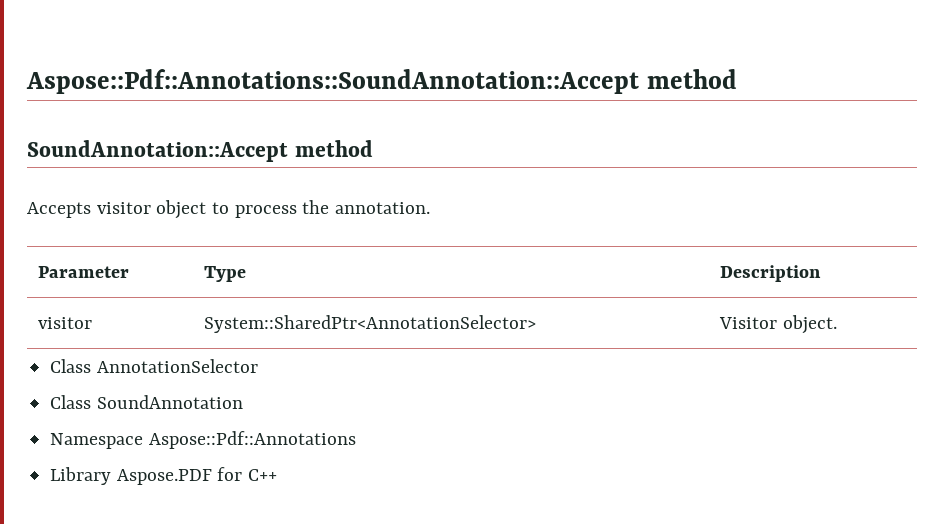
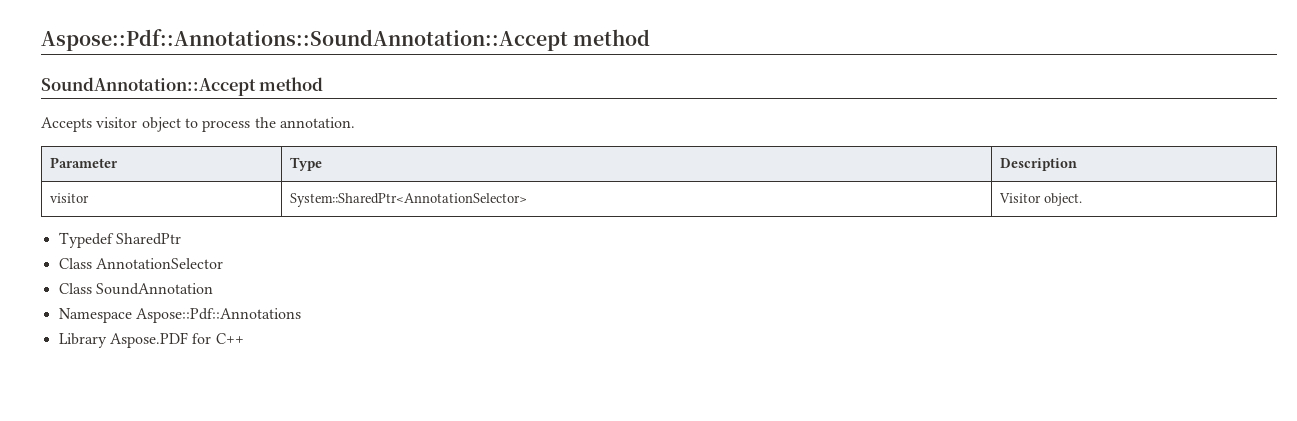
+ Typedef SharedPtr

